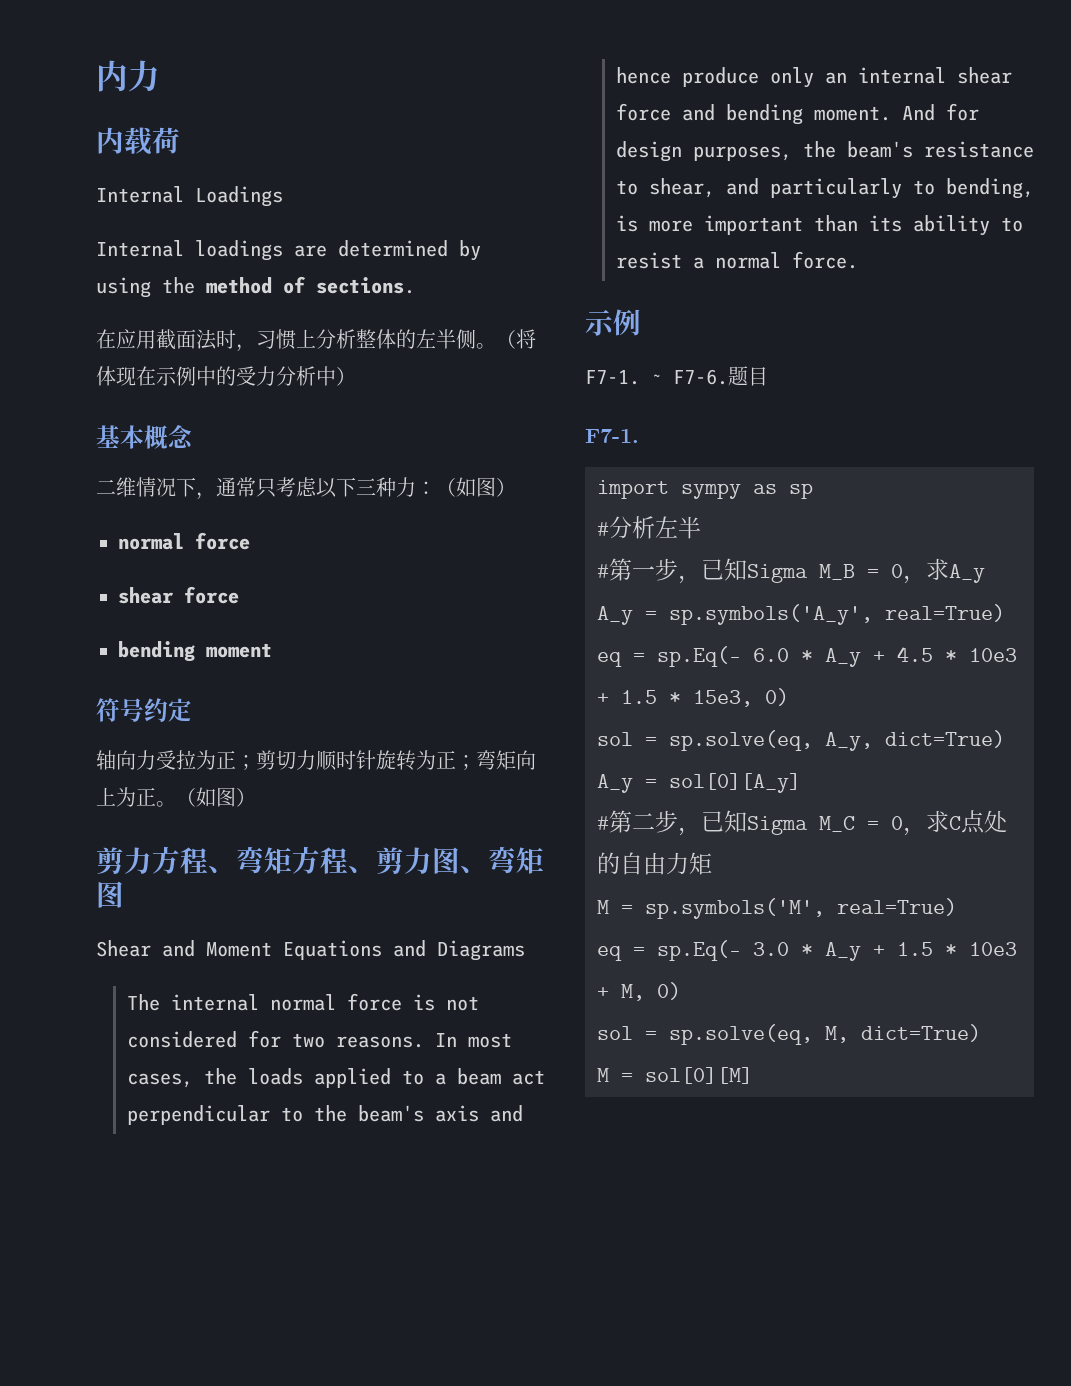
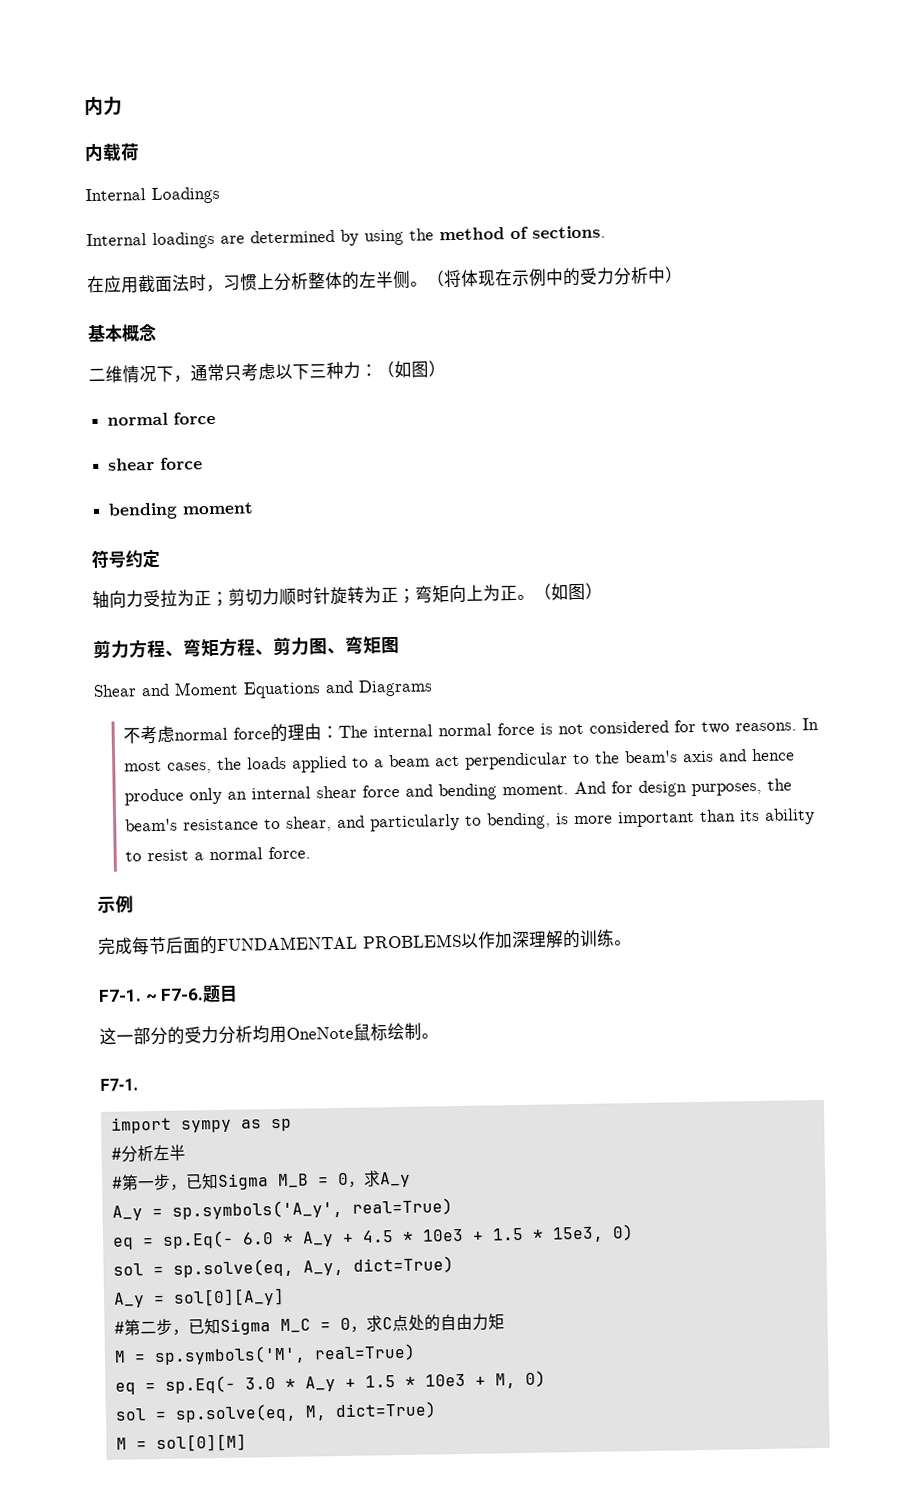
- The internal normal force is not considered for two reasons.
+ 不考虑normal force的理由：The internal normal force is not considered for two reasons.
+ 完成每节后面的FUNDAMENTAL PROBLEMS以作加深理解的训练。
  F7-1. ~ F7-6.题目
+ 这一部分的受力分析均用OneNote鼠标绘制。

